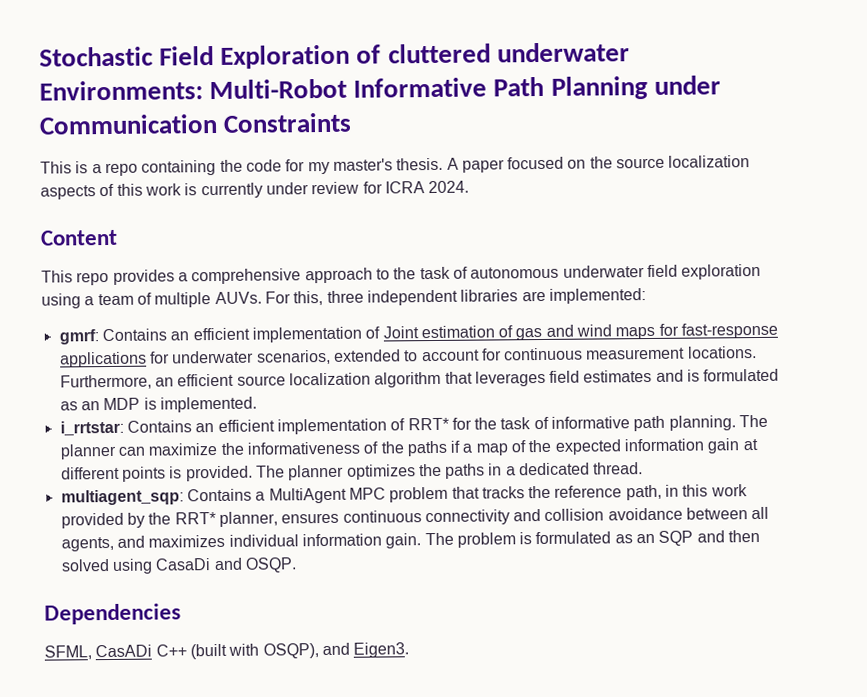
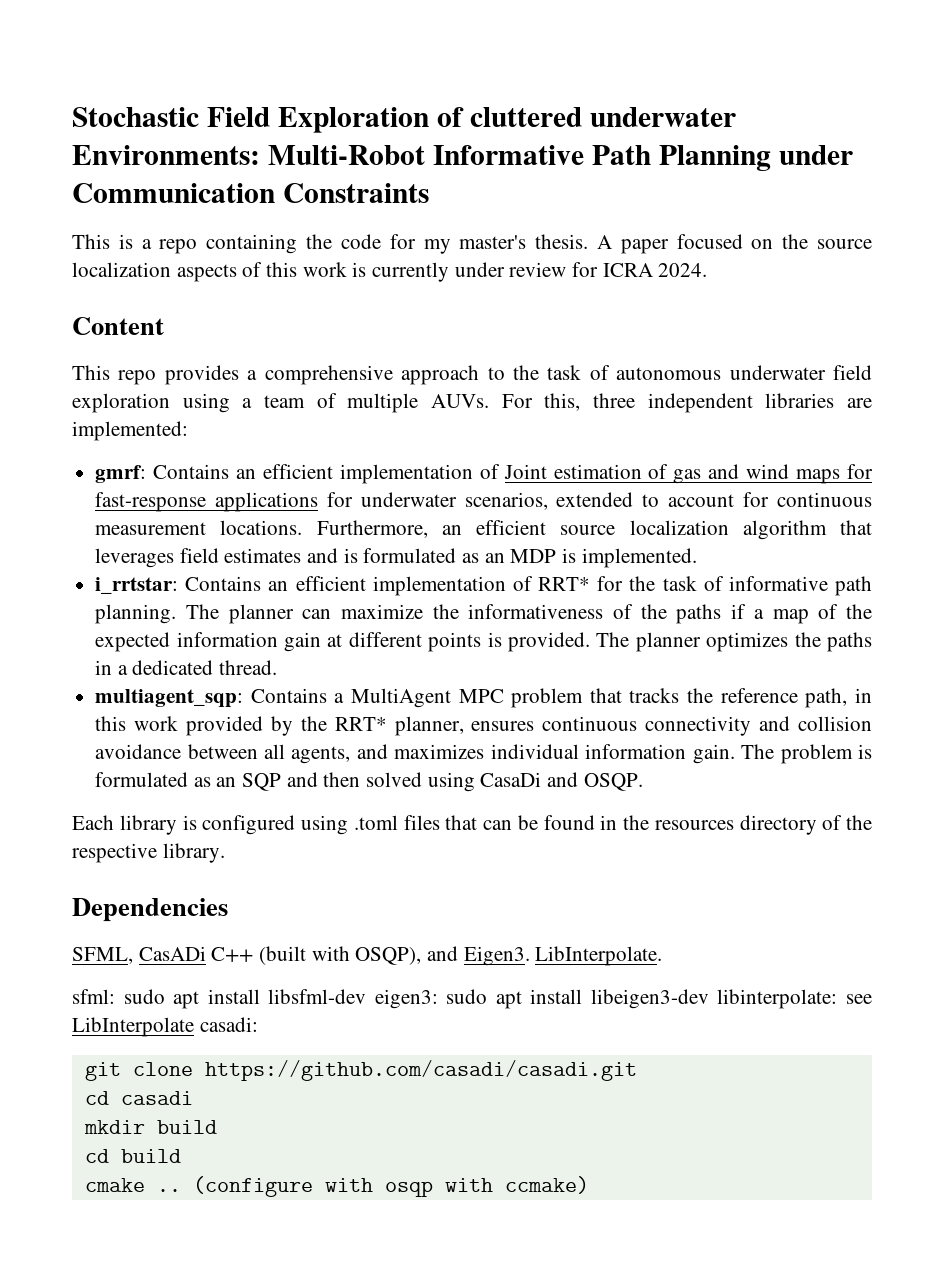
+ Each library is configured using .toml files that can be found in the resources directory of the respective library.
+ LibInterpolate.
+ sfml: sudo apt install libsfml-dev eigen3: sudo apt install libeigen3-dev libinterpolate: see LibInterpolate casadi:
+ git clone https://github.com/casadi/casadi.git
+ cd casadi
+ mkdir build
+ cd build
+ cmake .. (configure with osqp with ccmake)

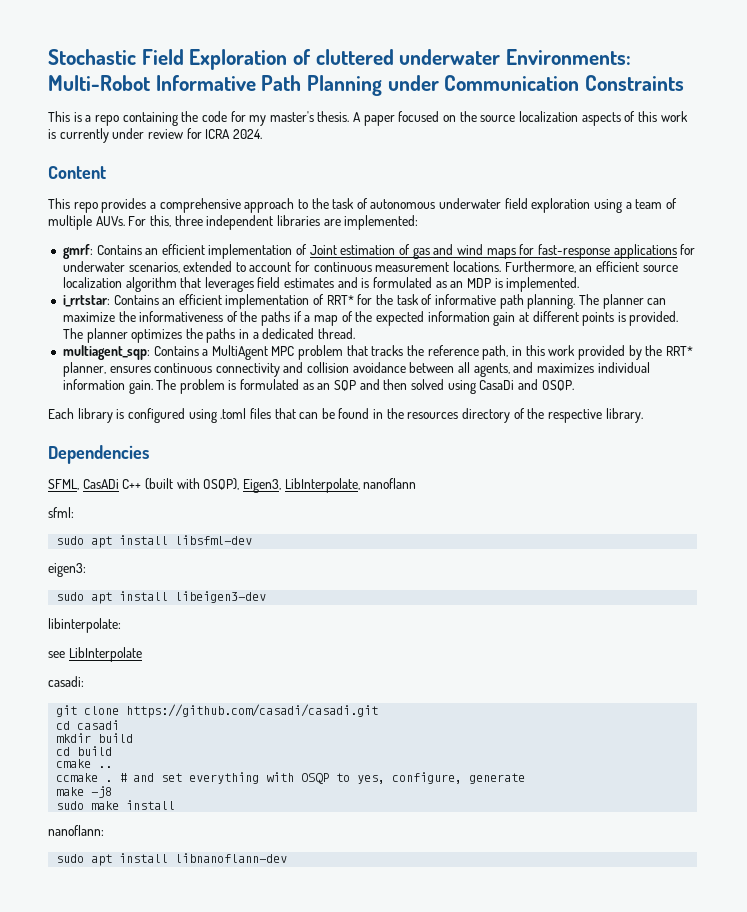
- SFML, CasADi C++ (built with OSQP), and Eigen3. LibInterpolate.
+ SFML, CasADi C++ (built with OSQP), Eigen3, LibInterpolate, nanoflann
- sfml: sudo apt install libsfml-dev eigen3: sudo apt install libeigen3-dev libinterpolate: see LibInterpolate casadi:
+ sfml:
+ sudo apt install libsfml-dev
+ eigen3:
+ sudo apt install libeigen3-dev
+ libinterpolate:
+ see LibInterpolate
+ casadi:
- cmake .. (configure with osqp with ccmake)
+ cmake ..
+ ccmake . # and set everything with OSQP to yes, configure, generate
+ make -j8
+ sudo make install
+ nanoflann:
+ sudo apt install libnanoflann-dev

